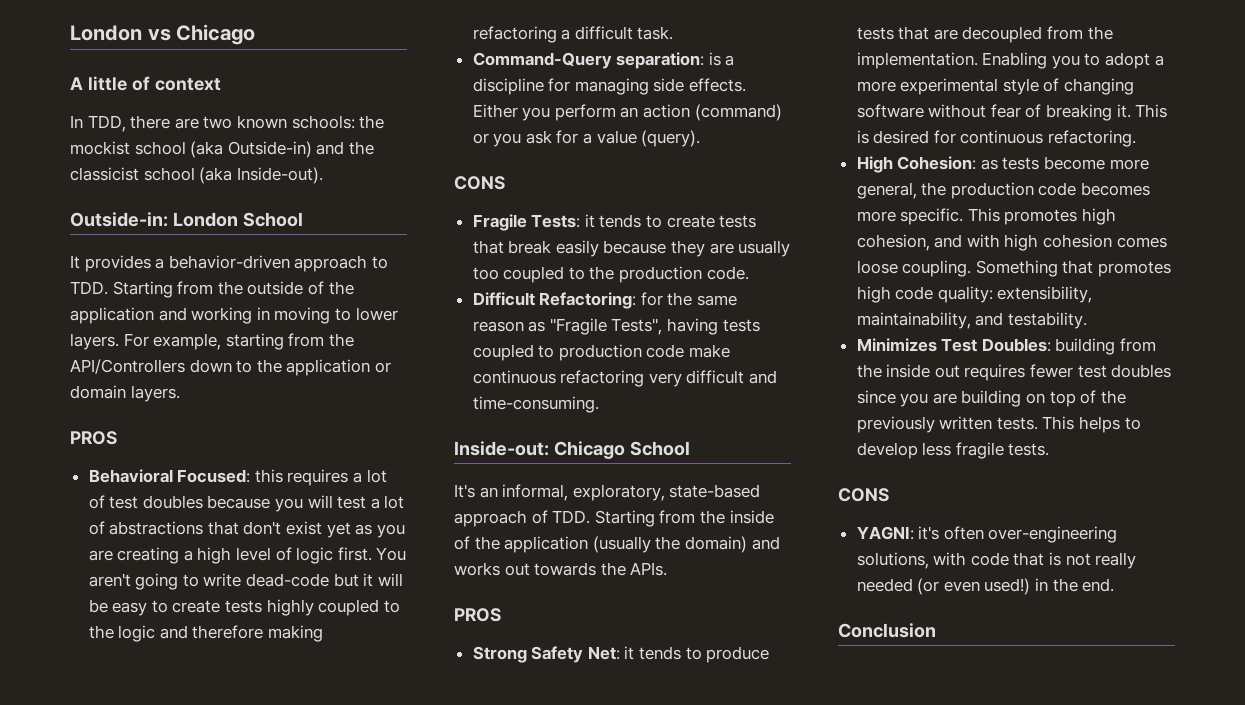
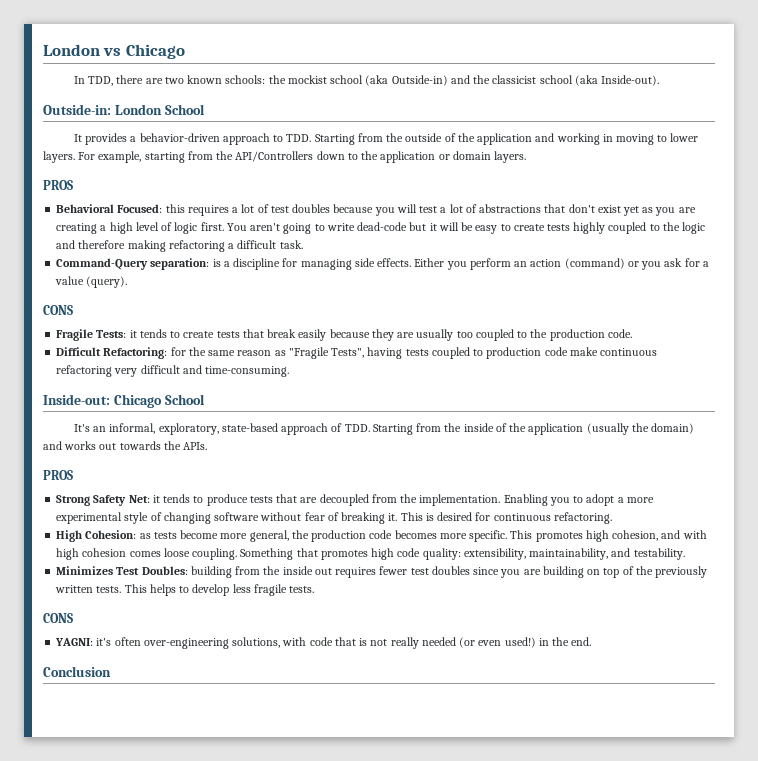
- A little of context

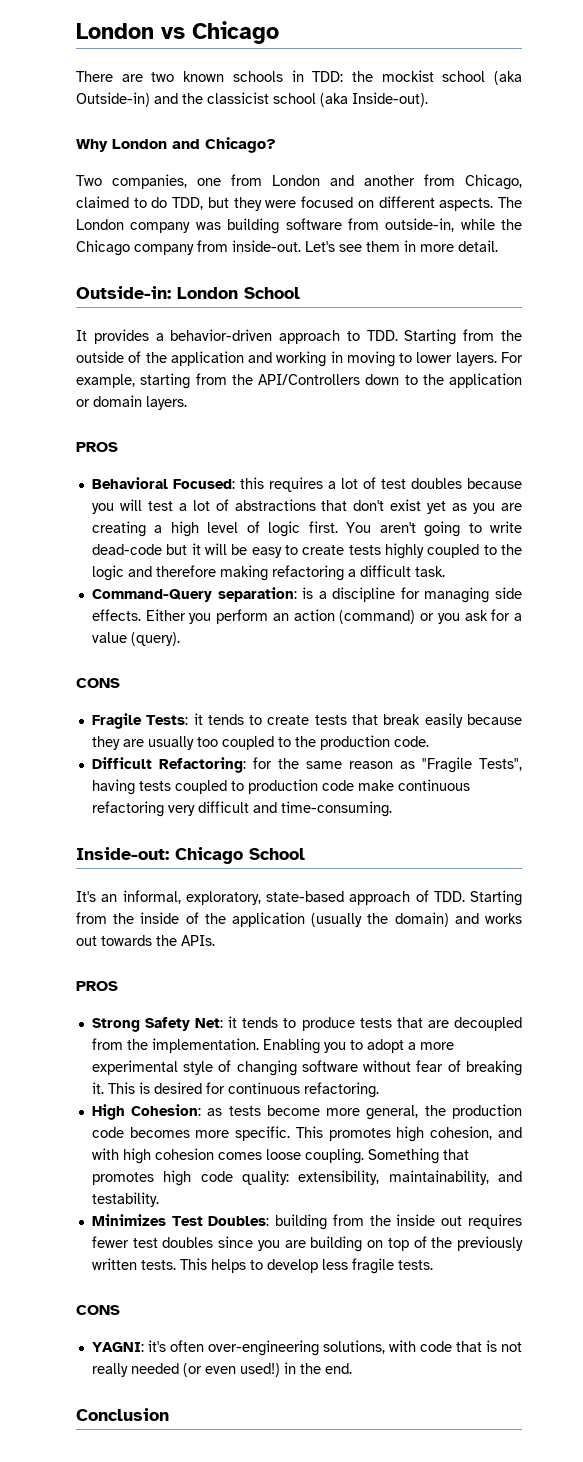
- In TDD, there are two known schools: the mockist school (aka Outside-in) and the classicist school (aka Inside-out).
+ There are two known schools in TDD: the mockist school (aka Outside-in) and the classicist school (aka Inside-out).
+ Why London and Chicago?
+ Two companies, one from London and another from Chicago, claimed to do TDD, but they were focused on different aspects. The London company was building software from outside-in, while the Chicago company from inside-out. Let's see them in more detail.

